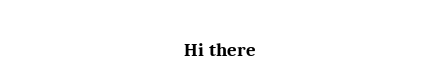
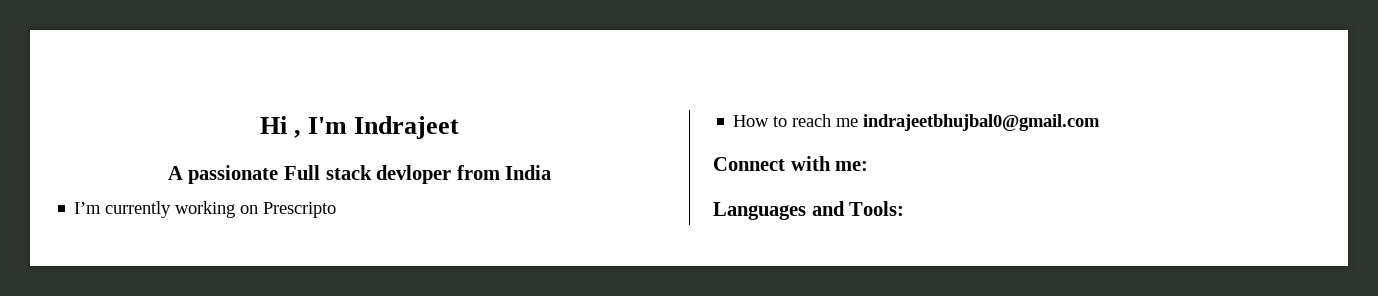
- Hi there
+ Hi , I'm Indrajeet
+ A passionate Full stack devloper from India
+ I’m currently working on Prescripto
+ How to reach me indrajeetbhujbal0@gmail.com
+ Connect with me:
+ Languages and Tools:

